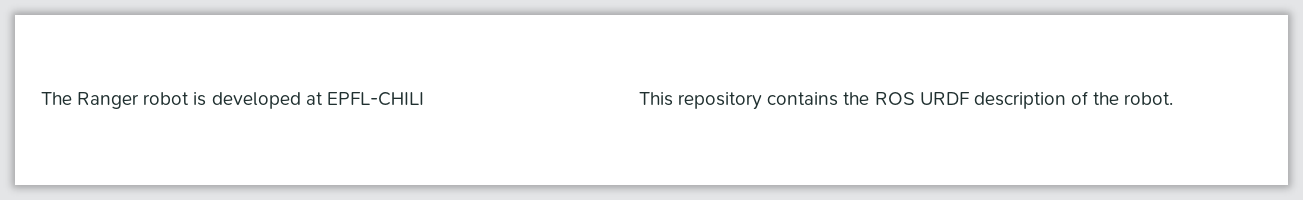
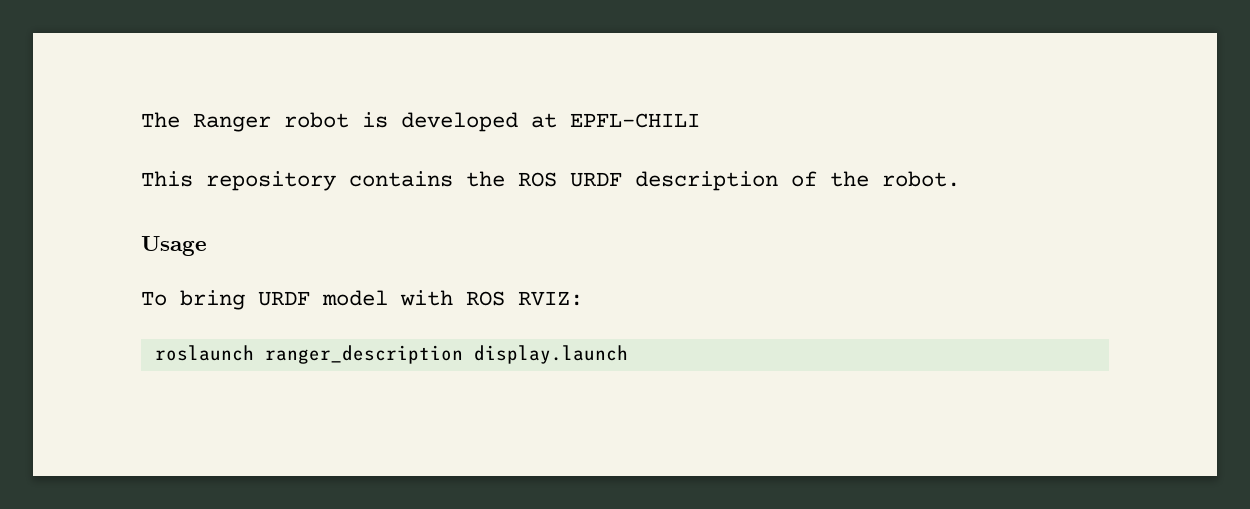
+ Usage
+ To bring URDF model with ROS RVIZ:
+ roslaunch ranger_description display.launch

